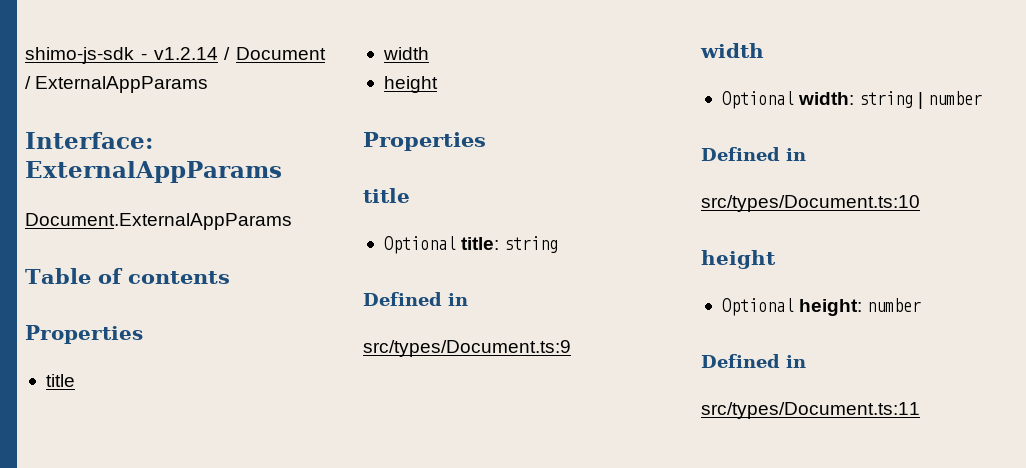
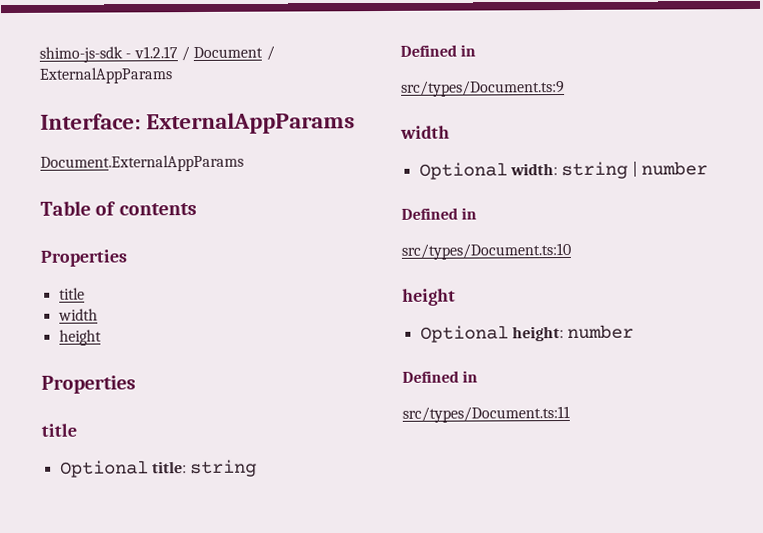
- shimo-js-sdk - v1.2.14 / Document / ExternalAppParams
+ shimo-js-sdk - v1.2.17 / Document / ExternalAppParams

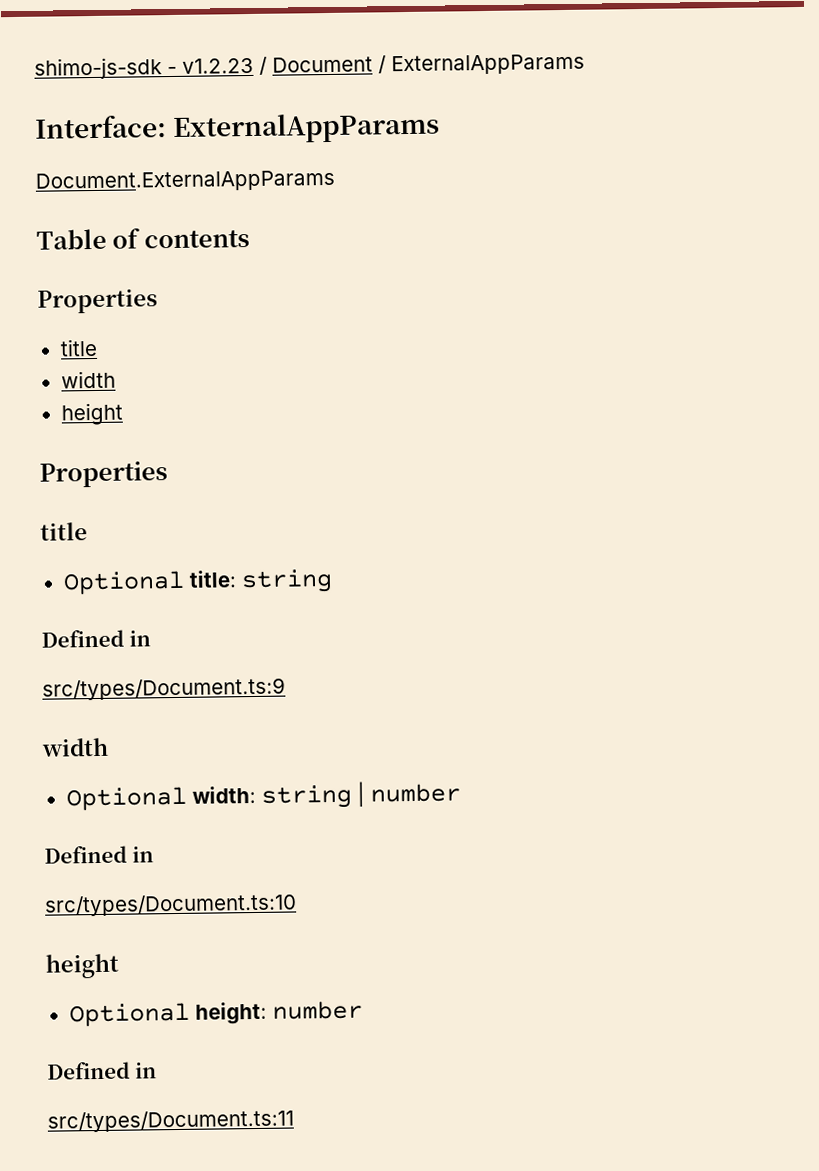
- shimo-js-sdk - v1.2.17 / Document / ExternalAppParams
+ shimo-js-sdk - v1.2.23 / Document / ExternalAppParams

